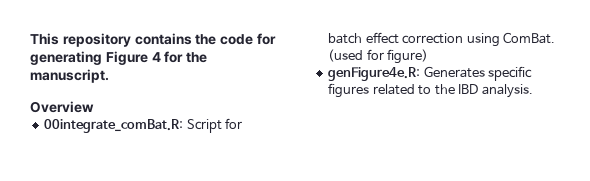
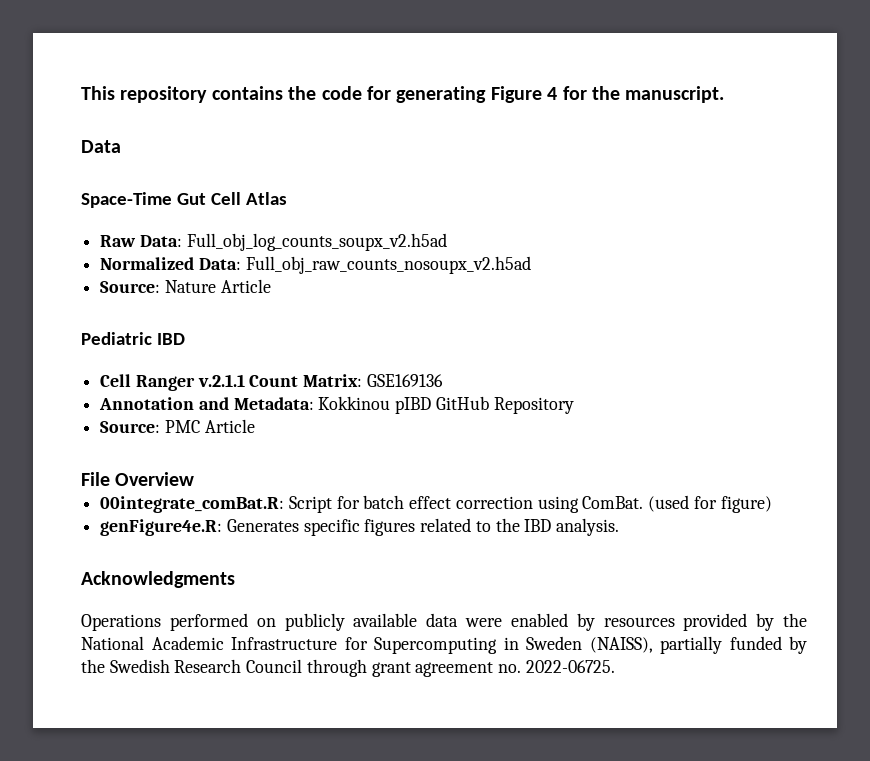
- Overview
+ Data
+ Space-Time Gut Cell Atlas
+ Raw Data: Full_obj_log_counts_soupx_v2.h5ad
+ Normalized Data: Full_obj_raw_counts_nosoupx_v2.h5ad
+ Source: Nature Article
+ Pediatric IBD
+ Cell Ranger v.2.1.1 Count Matrix: GSE169136
+ Annotation and Metadata: Kokkinou pIBD GitHub Repository
+ Source: PMC Article
+ File Overview
+ Acknowledgments
+ Operations performed on publicly available data were enabled by resources provided by the National Academic Infrastructure for Supercomputing in Sweden (NAISS), partially funded by the Swedish Research Council through grant agreement no. 2022-06725.

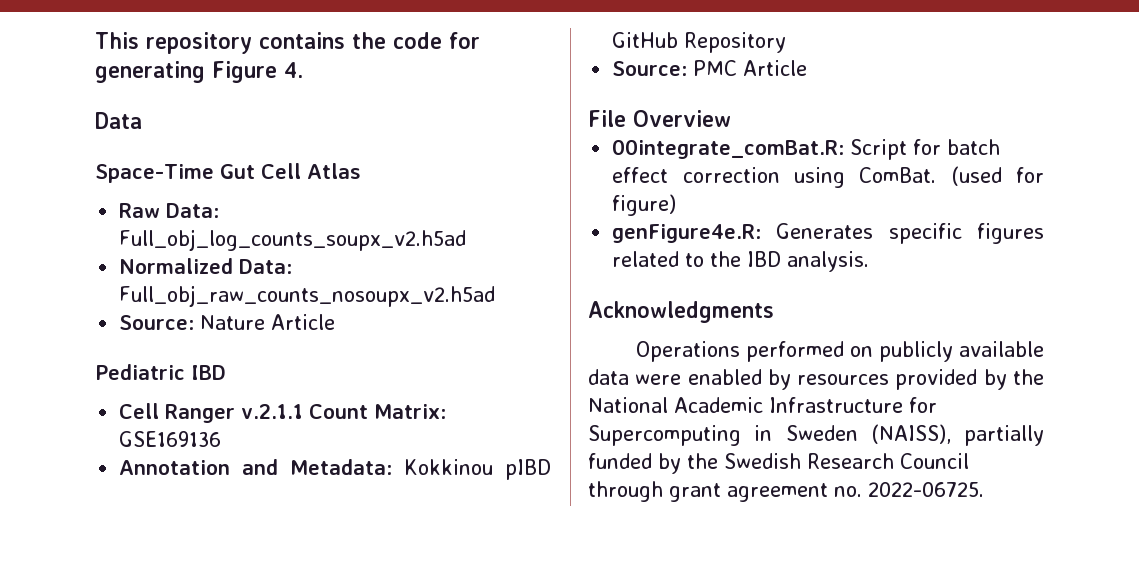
- This repository contains the code for generating Figure 4 for the manuscript.
+ This repository contains the code for generating Figure 4.

